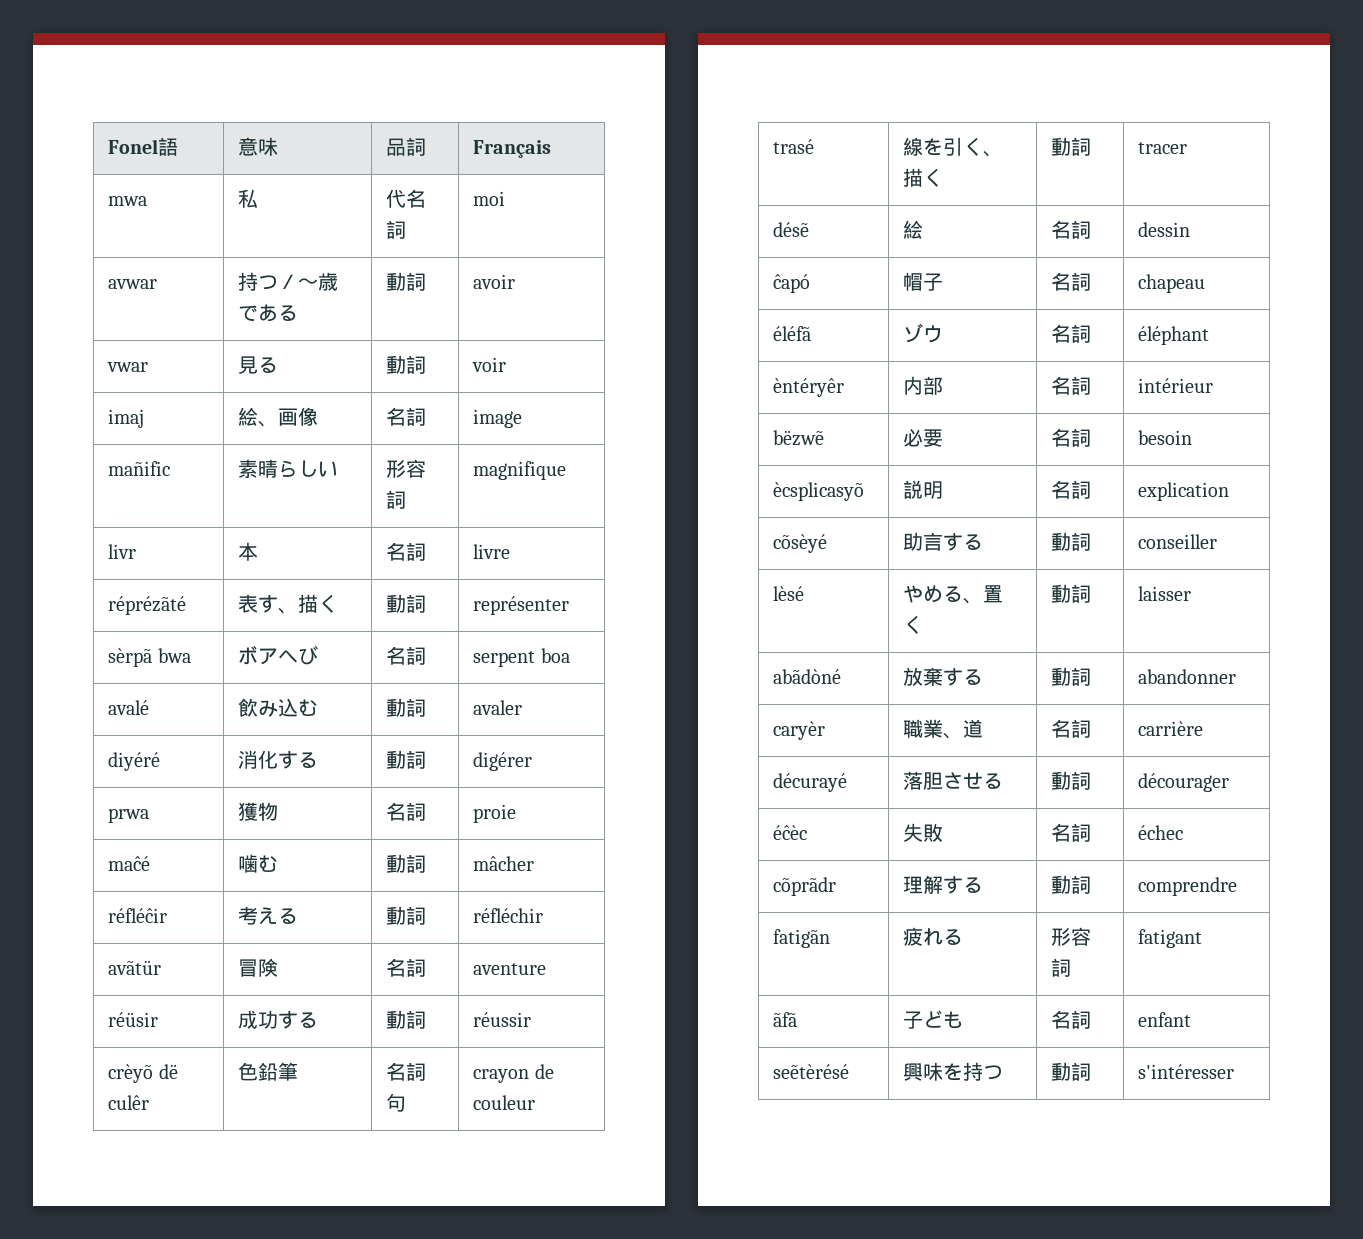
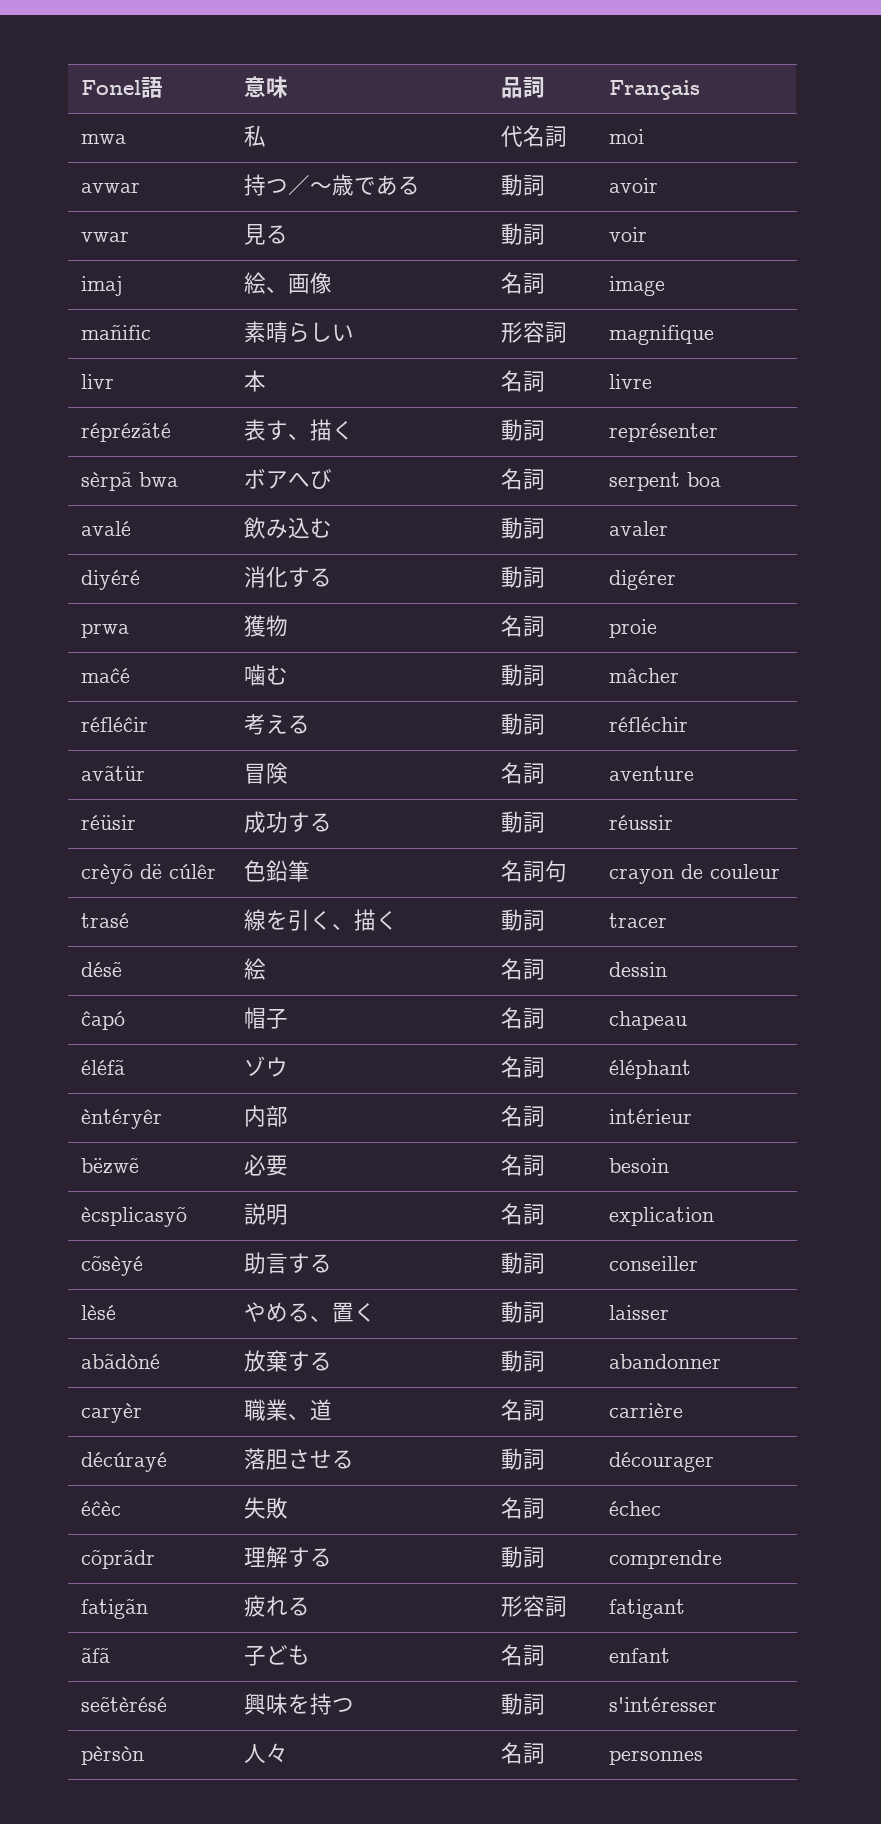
- crèyõ dë culêr | 色鉛筆 | 名詞句 | crayon de couleur
+ crèyõ dë cúlêr | 色鉛筆 | 名詞句 | crayon de couleur
- décurayé | 落胆させる | 動詞 | décourager
+ décúrayé | 落胆させる | 動詞 | décourager
+ pèrsòn | 人々 | 名詞 | personnes

